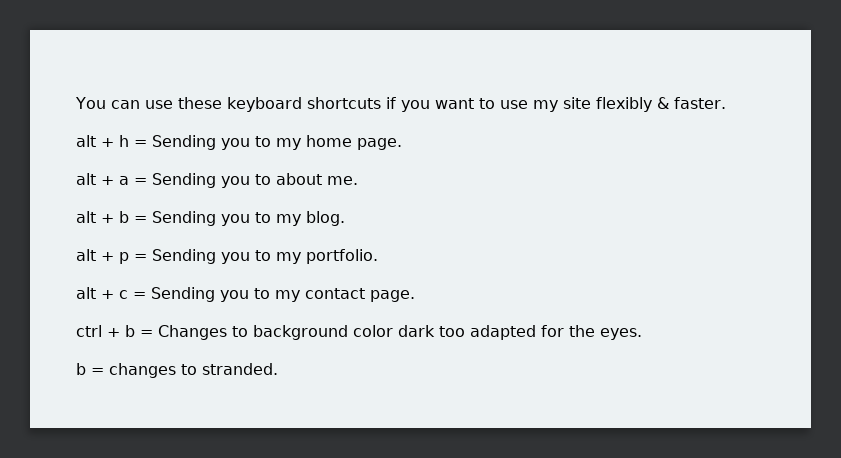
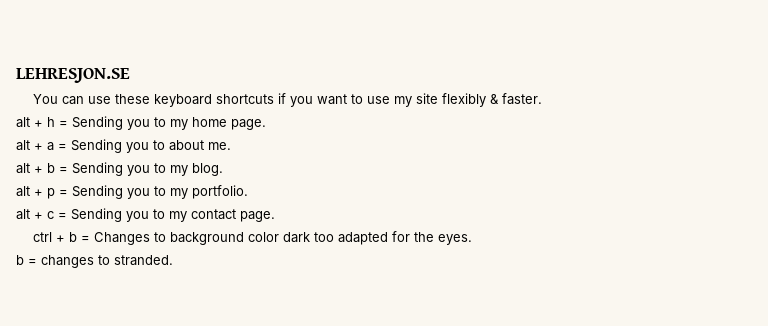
+ LEHRESJON.SE

